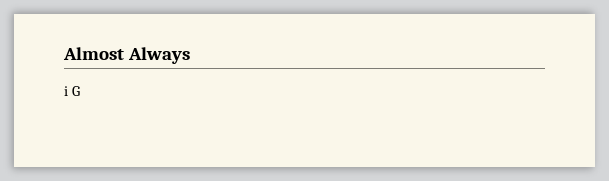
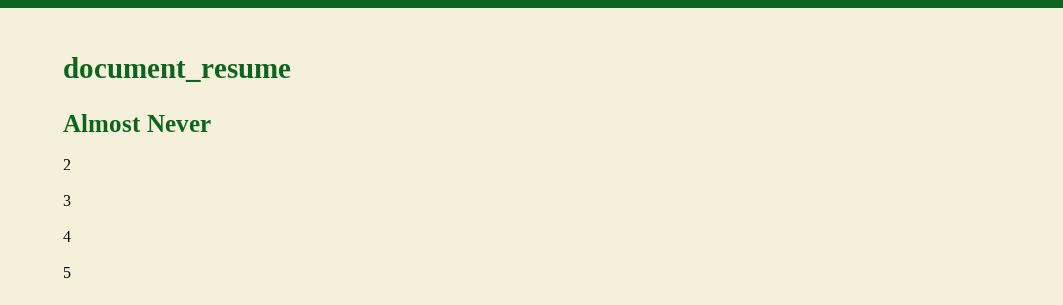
- Almost Always
- i G
+ document_resume
+ Almost Never
+ 2
+ 3
+ 4
+ 5

